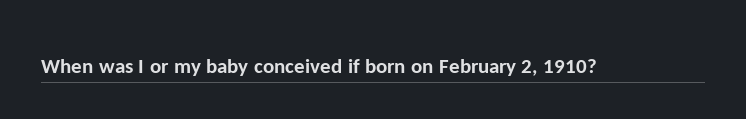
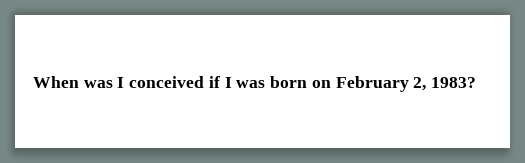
- When was I or my baby conceived if born on February 2, 1910?
+ When was I conceived if I was born on February 2, 1983?

